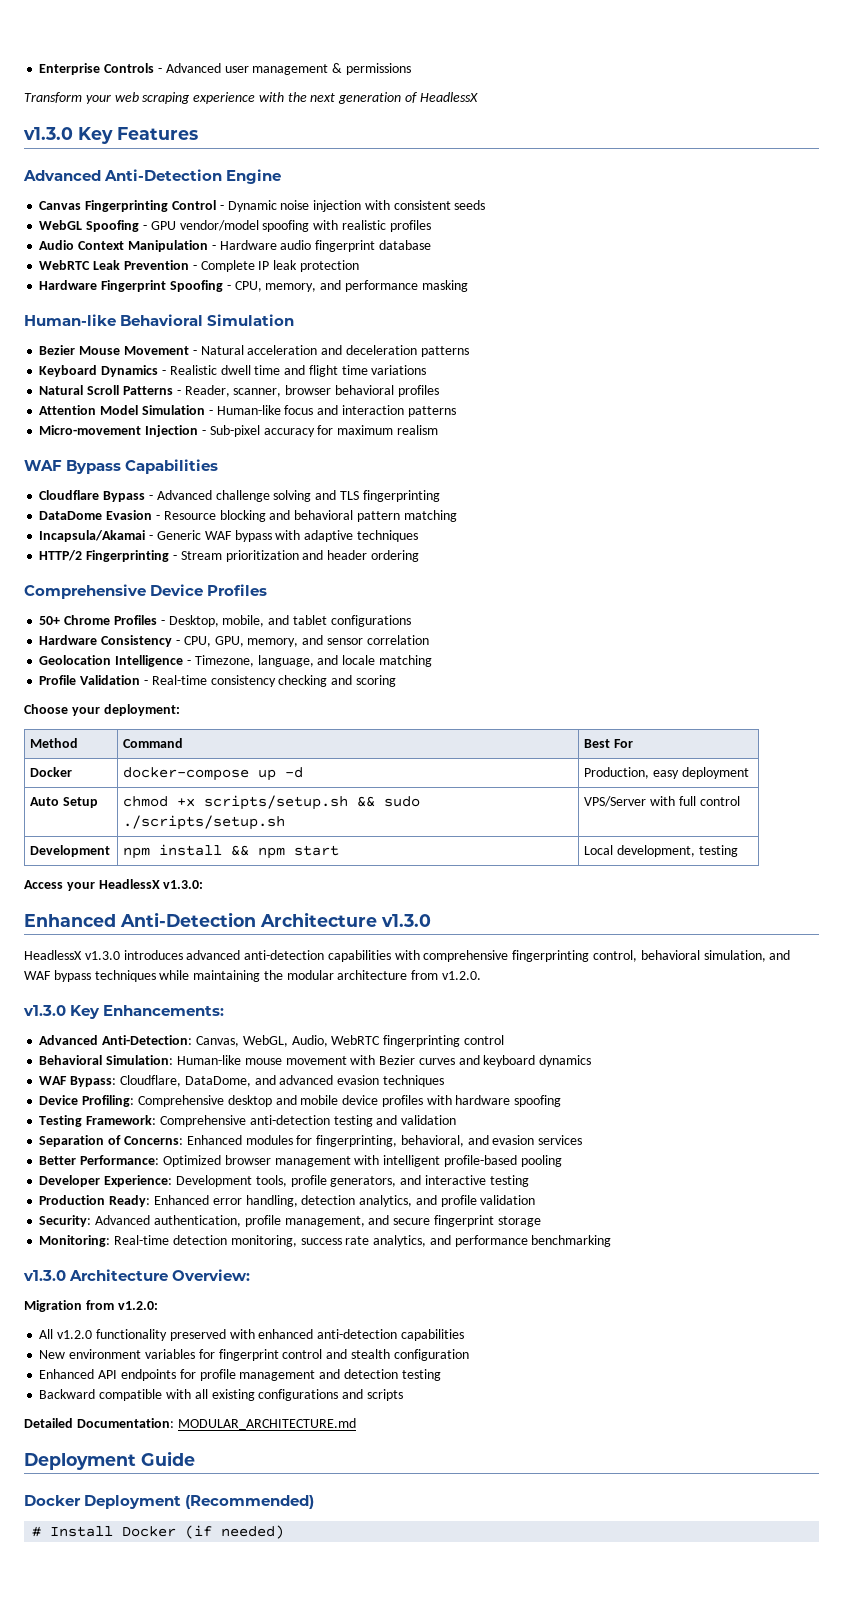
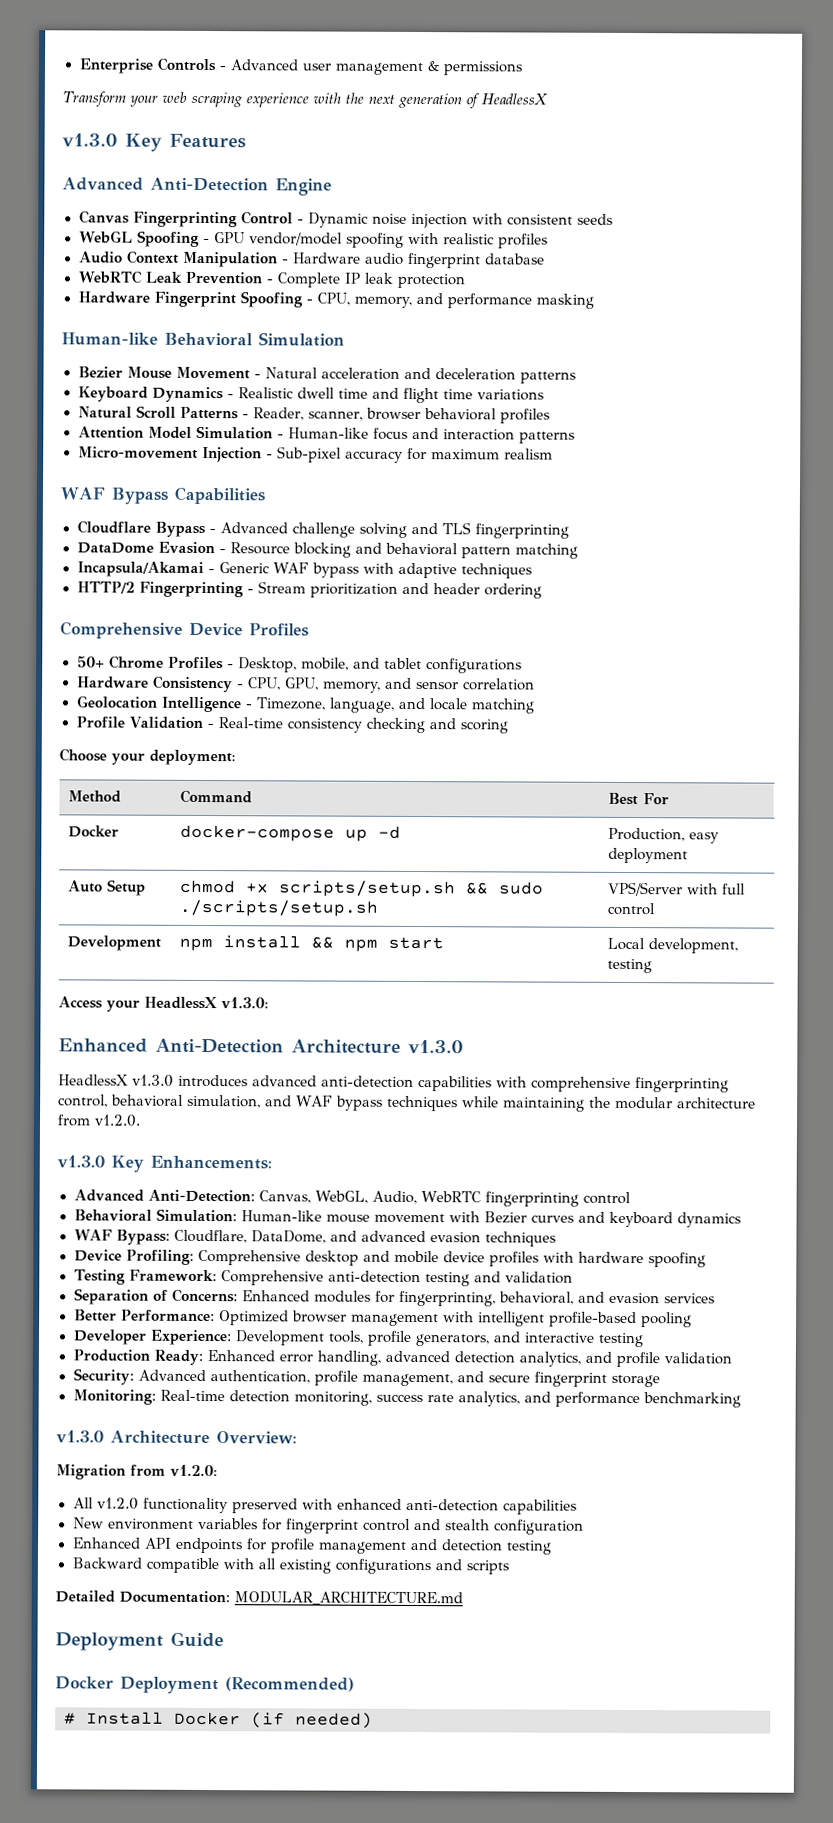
- Production Ready: Enhanced error handling, detection analytics, and profile validation
+ Production Ready: Enhanced error handling, advanced detection analytics, and profile validation

